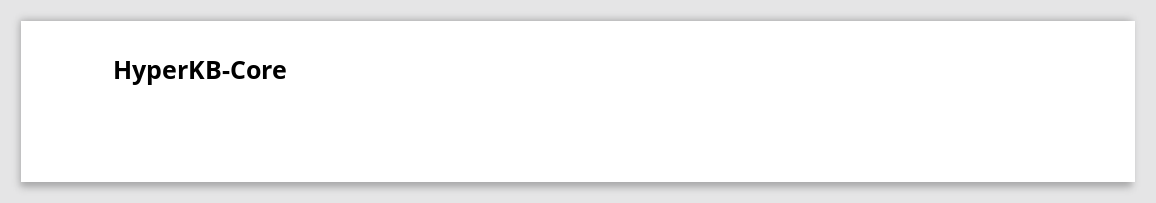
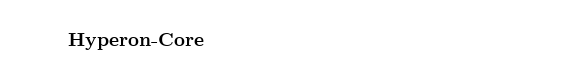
- HyperKB-Core
+ Hyperon-Core

